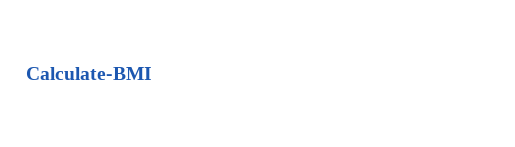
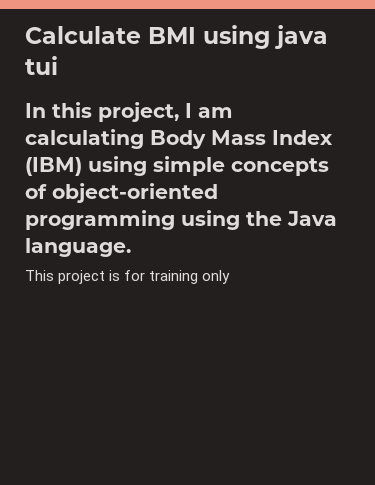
- Calculate-BMI
+ Calculate BMI using java tui
+ In this project, I am calculating Body Mass Index (IBM) using simple concepts of object-oriented programming using the Java language.
+ This project is for training only

